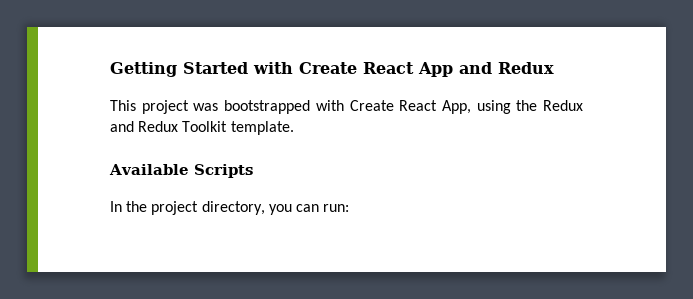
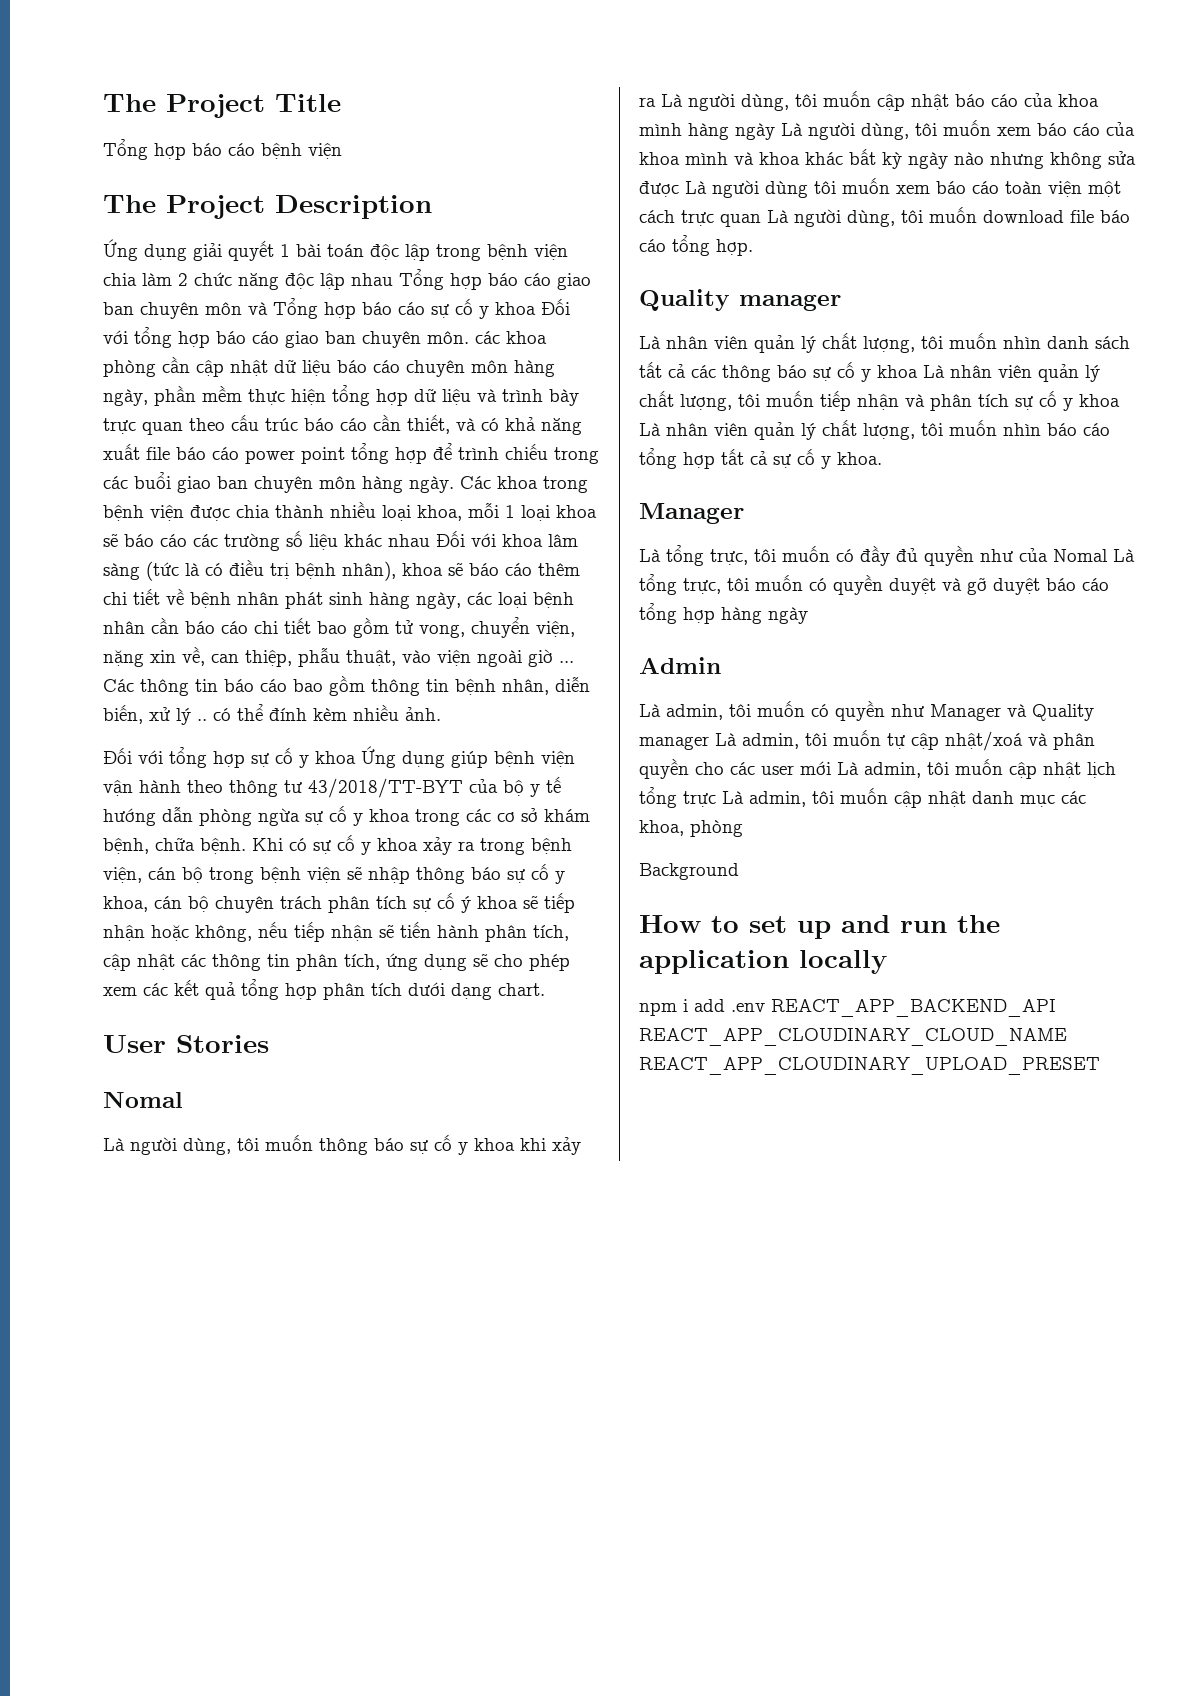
- Getting Started with Create React App and Redux
- This project was bootstrapped with Create React App, using the Redux and Redux Toolkit template.
- Available Scripts
- In the project directory, you can run:
+ The Project Title
+ Tổng hợp báo cáo bệnh viện
+ The Project Description
+ Ứng dụng giải quyết 1 bài toán độc lập trong bệnh viện chia làm 2 chức năng độc lập nhau Tổng hợp báo cáo giao ban chuyên môn và Tổng hợp báo cáo sự cố y khoa Đối với tổng hợp báo cáo giao ban chuyên môn. các khoa phòng cần cập nhật dữ liệu báo cáo chuyên môn hàng ngày, phần mềm thực hiện tổng hợp dữ liệu và trình bày trực quan theo cấu trúc báo cáo cần thiết, và có khả năng xuất file báo cáo power point tổng hợp để trình chiếu trong các buổi giao ban chuyên môn hàng ngày. Các khoa trong bệnh viện được chia thành nhiều loại khoa, mỗi 1 loại khoa sẽ báo cáo các trường số liệu khác nhau Đối với khoa lâm sàng (tức là có điều trị bệnh nhân), khoa sẽ báo cáo thêm chi tiết về bệnh nhân phát sinh hàng ngày, các loại bệnh nhân cần báo cáo chi tiết bao gồm tử vong, chuyển viện, nặng xin về, can thiệp, phẫu thuật, vào viện ngoài giờ ... Các thông tin báo cáo bao gồm thông tin bệnh nhân, diễn biến, xử lý .. có thể đính kèm nhiều ảnh.
+ Đối với tổng hợp sự cố y khoa Ứng dụng giúp bệnh viện vận hành theo thông tư 43/2018/TT-BYT của bộ y tế hướng dẫn phòng ngừa sự cố y khoa trong các cơ sở khám bệnh, chữa bệnh. Khi có sự cố y khoa xảy ra trong bệnh viện, cán bộ trong bệnh viện sẽ nhập thông báo sự cố y khoa, cán bộ chuyên trách phân tích sự cố ý khoa sẽ tiếp nhận hoặc không, nếu tiếp nhận sẽ tiến hành phân tích, cập nhật các thông tin phân tích, ứng dụng sẽ cho phép xem các kết quả tổng hợp phân tích dưới dạng chart.
+ User Stories
+ Nomal
+ Là người dùng, tôi muốn thông báo sự cố y khoa khi xảy ra Là người dùng, tôi muốn cập nhật báo cáo của khoa mình hàng ngày Là người dùng, tôi muốn xem báo cáo của khoa mình và khoa khác bất kỳ ngày nào nhưng không sửa được Là người dùng tôi muốn xem báo cáo toàn viện một cách trực quan Là người dùng, tôi muốn download file báo cáo tổng hợp.
+ Quality manager
+ Là nhân viên quản lý chất lượng, tôi muốn nhìn danh sách tất cả các thông báo sự cố y khoa Là nhân viên quản lý chất lượng, tôi muốn tiếp nhận và phân tích sự cố y khoa Là nhân viên quản lý chất lượng, tôi muốn nhìn báo cáo tổng hợp tất cả sự cố y khoa.
+ Manager
+ Là tổng trực, tôi muốn có đầy đủ quyền như của Nomal Là tổng trực, tôi muốn có quyền duyệt và gỡ duyệt báo cáo tổng hợp hàng ngày
+ Admin
+ Là admin, tôi muốn có quyền như Manager và Quality manager Là admin, tôi muốn tự cập nhật/xoá và phân quyền cho các user mới Là admin, tôi muốn cập nhật lịch tổng trực Là admin, tôi muốn cập nhật danh mục các khoa, phòng
+ Background
+ How to set up and run the application locally
+ npm i add .env REACT_APP_BACKEND_API REACT_APP_CLOUDINARY_CLOUD_NAME REACT_APP_CLOUDINARY_UPLOAD_PRESET

